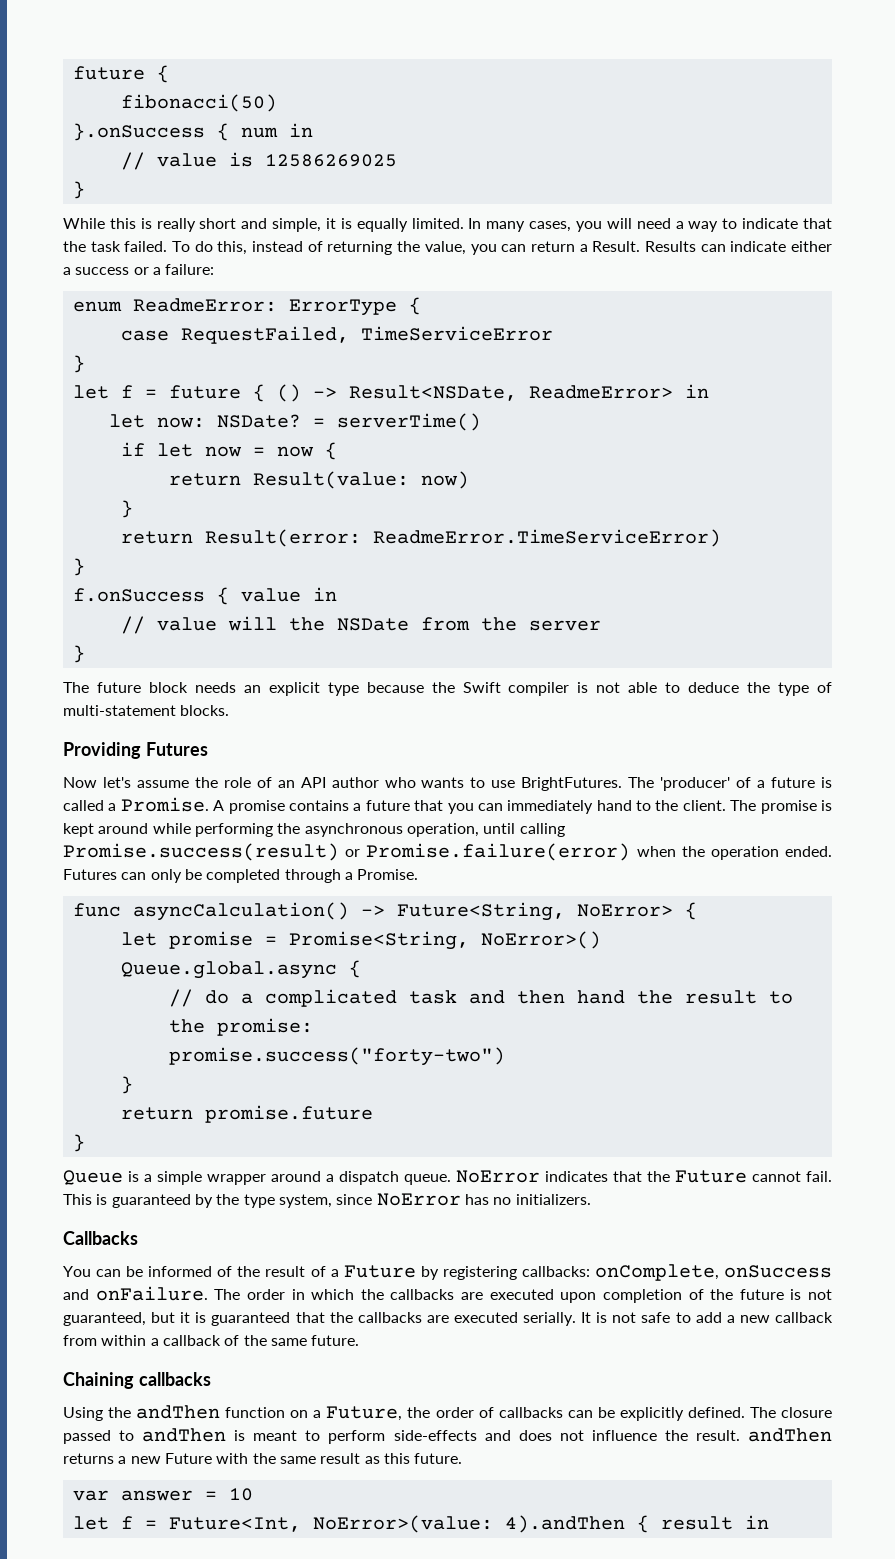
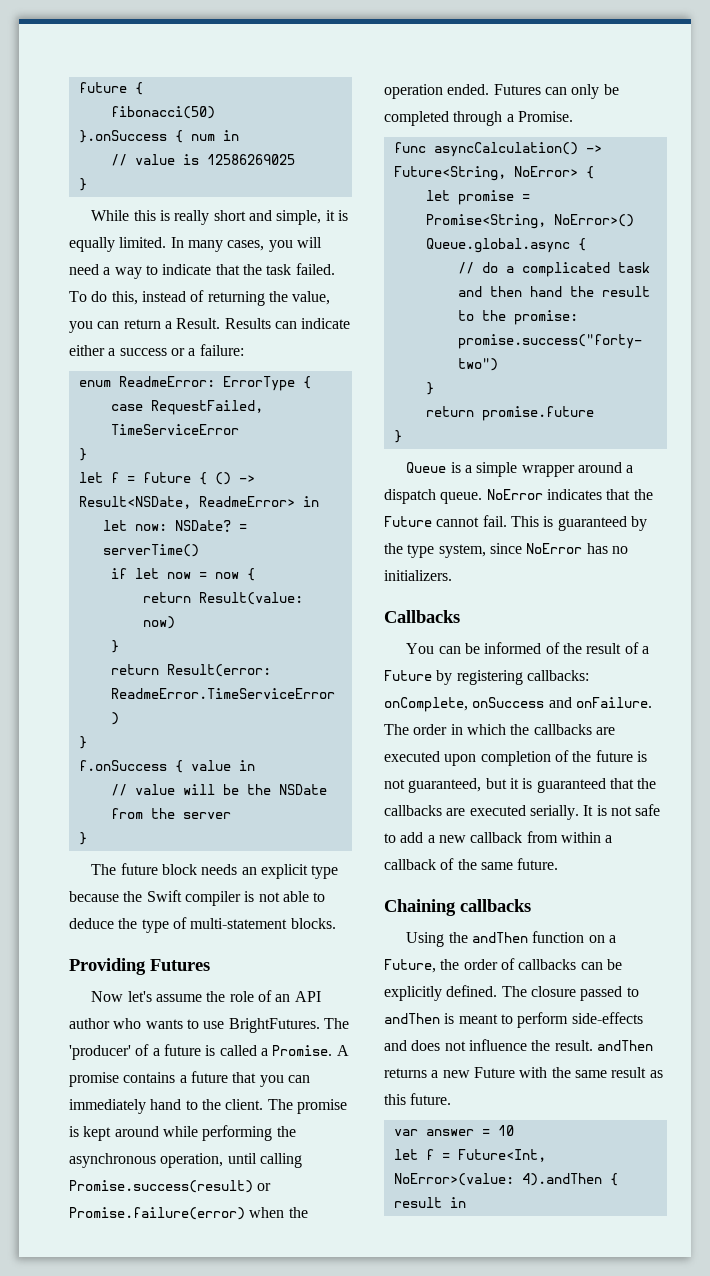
- // value will the NSDate from the server
+ // value will be the NSDate from the server

